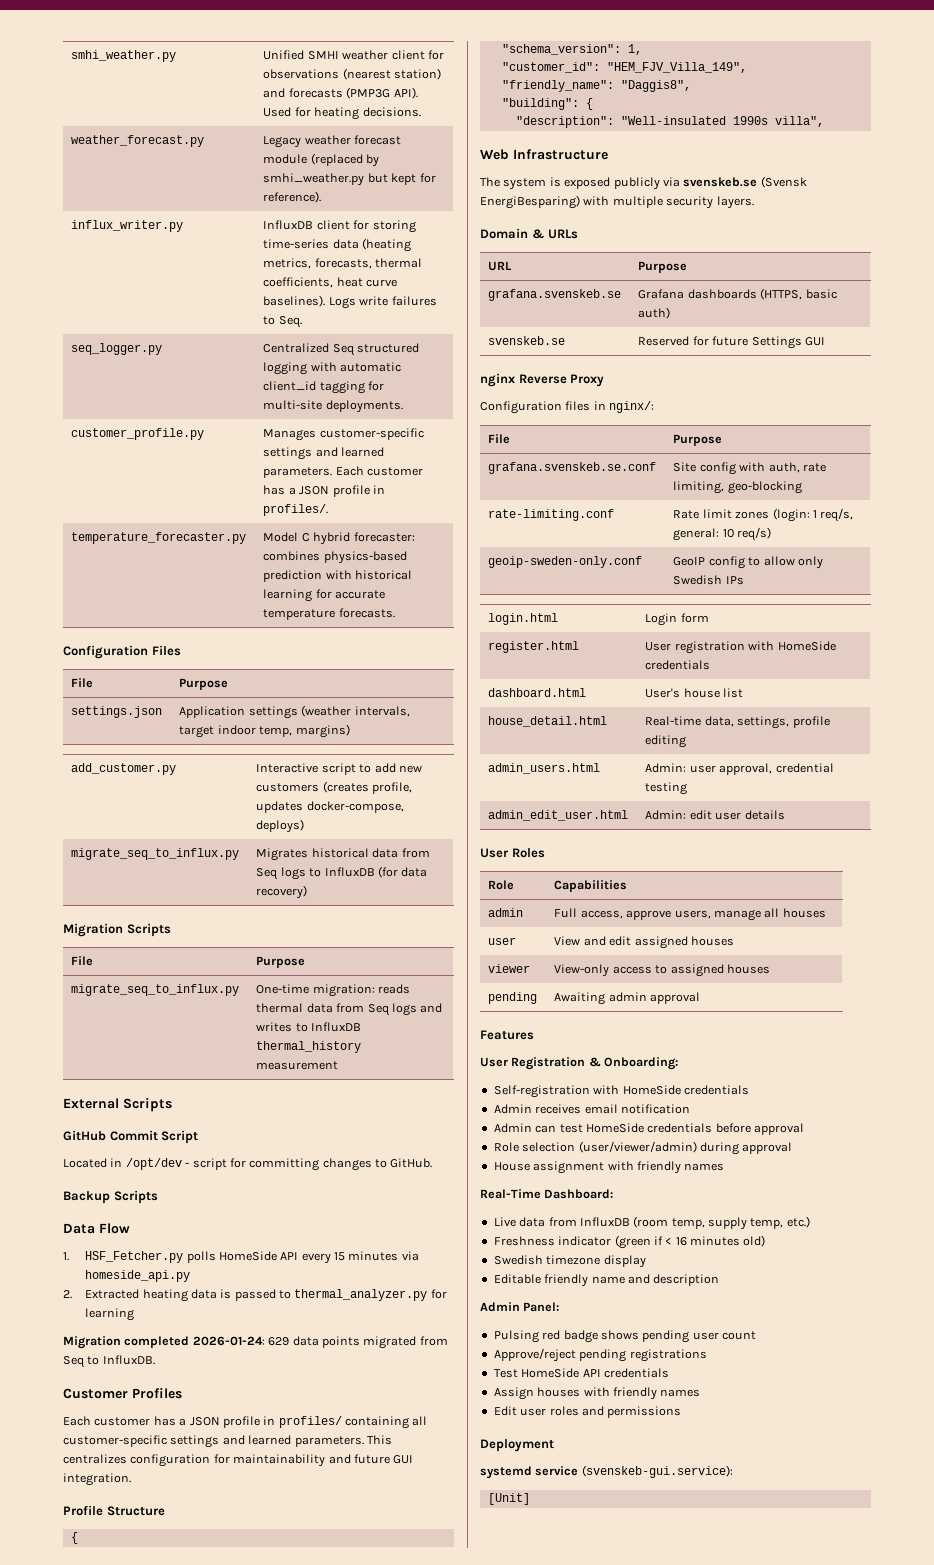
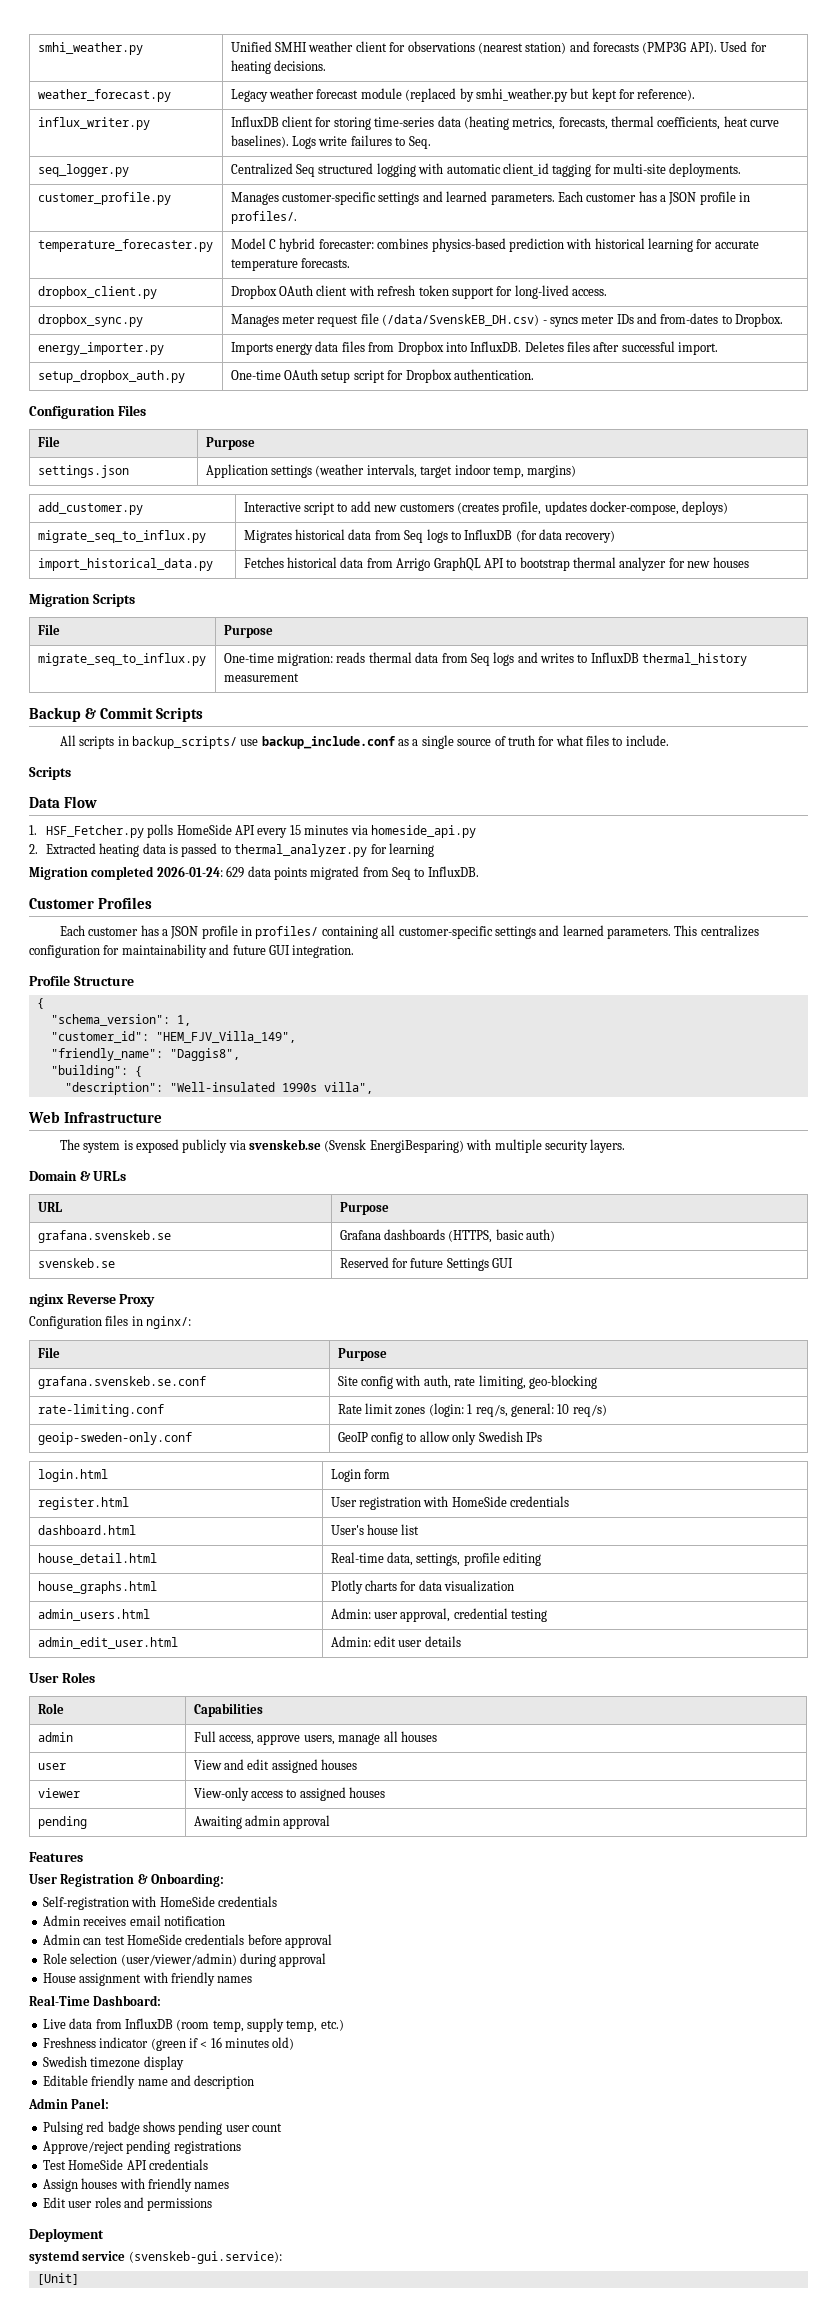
+ dropbox_client.py | Dropbox OAuth client with refresh token support for long-lived access.
+ dropbox_sync.py | Manages meter request file (/data/SvenskEB_DH.csv) - syncs meter IDs and from-dates to Dropbox.
+ energy_importer.py | Imports energy data files from Dropbox into InfluxDB. Deletes files after successful import.
+ setup_dropbox_auth.py | One-time OAuth setup script for Dropbox authentication.
+ import_historical_data.py | Fetches historical data from Arrigo GraphQL API to bootstrap thermal analyzer for new houses
- External Scripts
- GitHub Commit Script
- Located in /opt/dev - script for committing changes to GitHub.
- Backup Scripts
+ Backup & Commit Scripts
+ All scripts in backup_scripts/ use backup_include.conf as a single source of truth for what files to include.
+ Scripts
+ house_graphs.html | Plotly charts for data visualization

